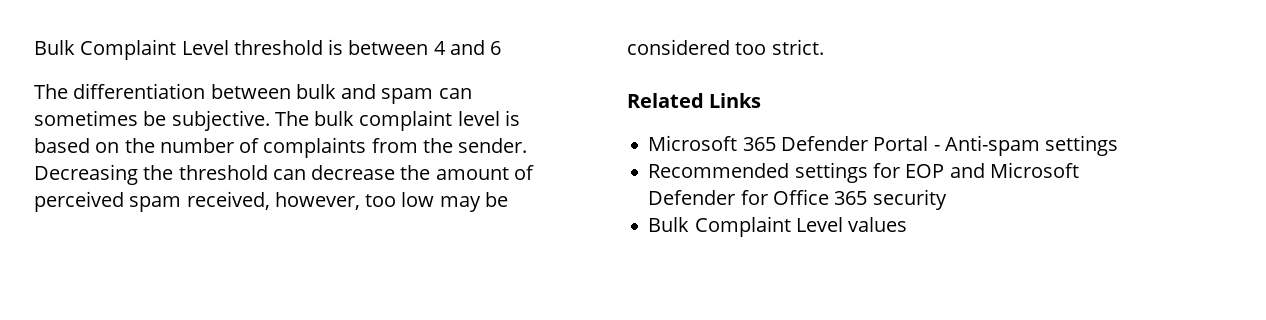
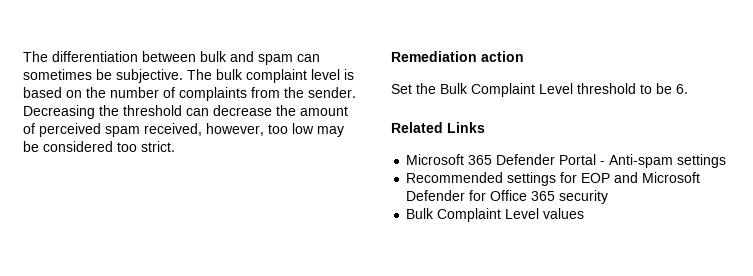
- Bulk Complaint Level threshold is between 4 and 6
+ Remediation action
+ Set the Bulk Complaint Level threshold to be 6.

